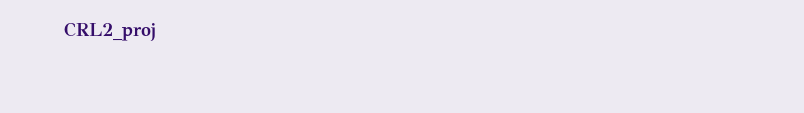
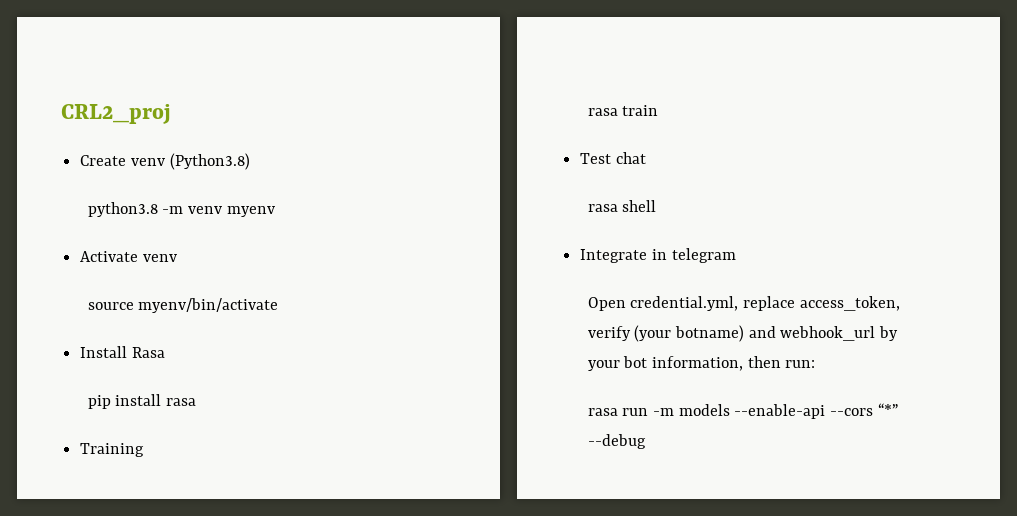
+ Create venv (Python3.8)
+ python3.8 -m venv myenv
+ Activate venv
+ source myenv/bin/activate
+ Install Rasa
+ pip install rasa
+ Training
+ rasa train
+ Test chat
+ rasa shell
+ Integrate in telegram
+ Open credential.yml, replace access_token, verify (your botname) and webhook_url by your bot information, then run:
+ rasa run -m models --enable-api --cors “*” --debug

